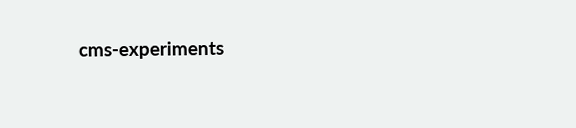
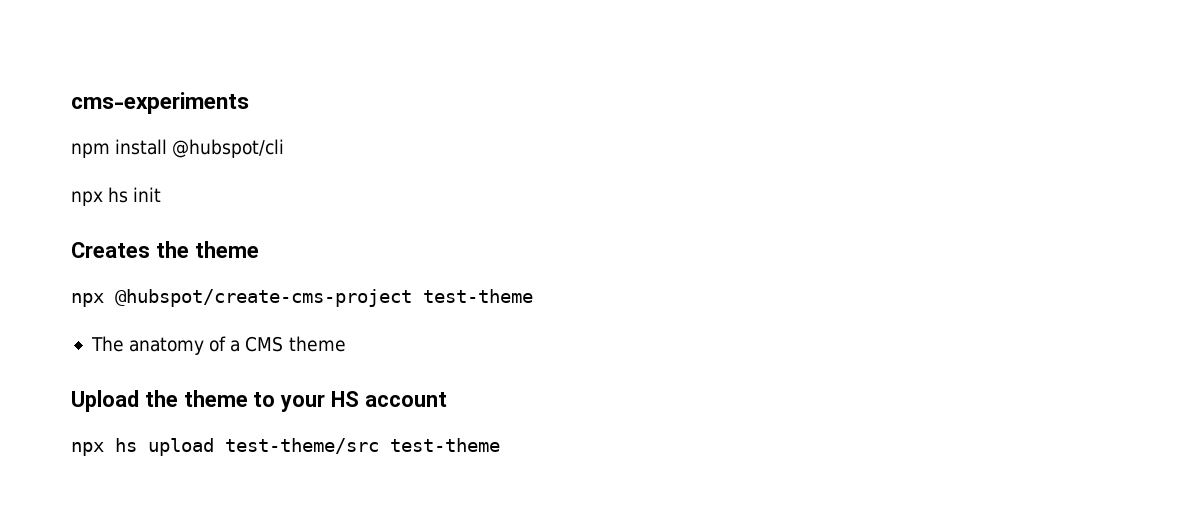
+ npm install @hubspot/cli
+ npx hs init
+ Creates the theme
+ npx @hubspot/create-cms-project test-theme
+ The anatomy of a CMS theme
+ Upload the theme to your HS account
+ npx hs upload test-theme/src test-theme

